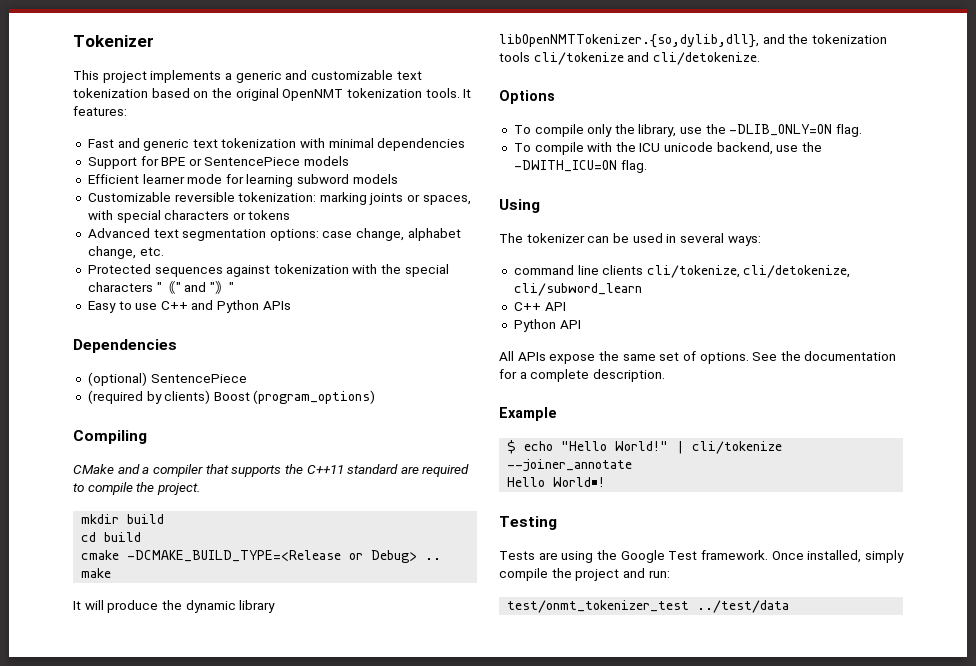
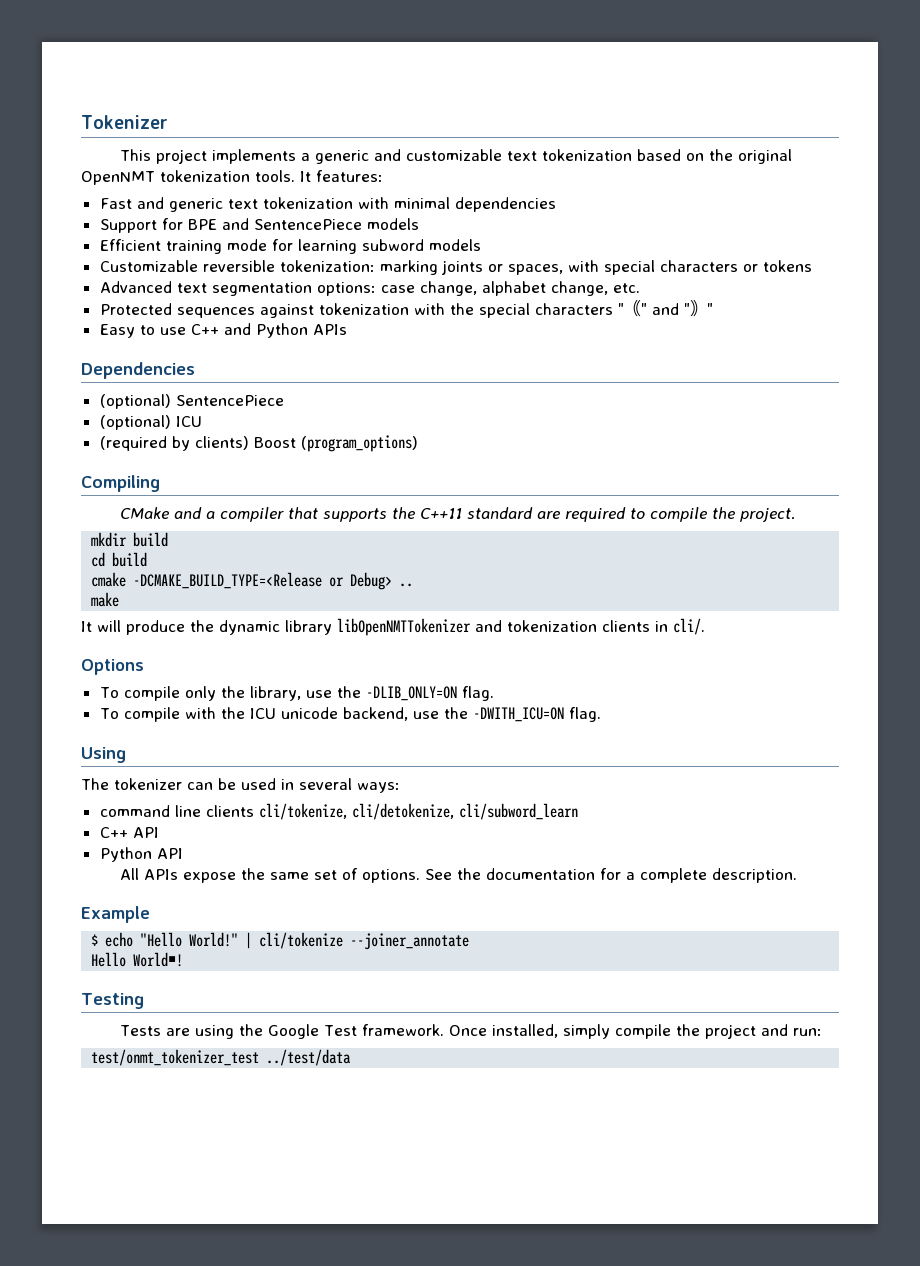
- Support for BPE or SentencePiece models
+ Support for BPE and SentencePiece models
- Efficient learner mode for learning subword models
+ Efficient training mode for learning subword models
+ (optional) ICU
- It will produce the dynamic library libOpenNMTTokenizer.{so,dylib,dll}, and the tokenization tools cli/tokenize and cli/detokenize.
+ It will produce the dynamic library libOpenNMTTokenizer and tokenization clients in cli/.

